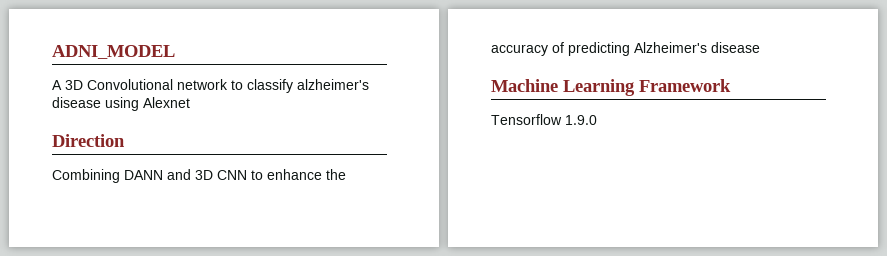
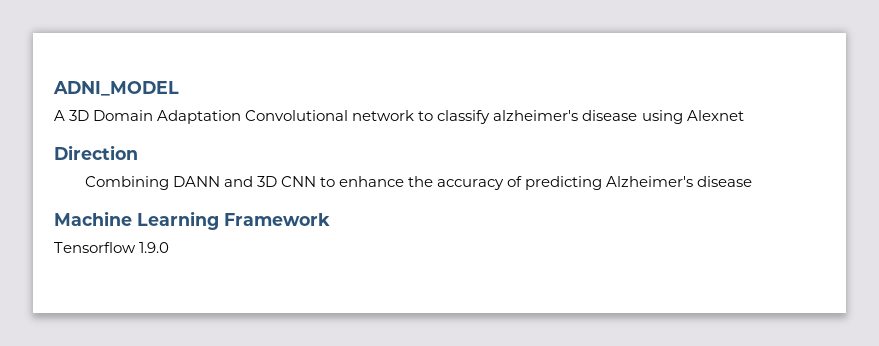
- A 3D Convolutional network to classify alzheimer's disease using Alexnet
+ A 3D Domain Adaptation Convolutional network to classify alzheimer's disease using Alexnet

